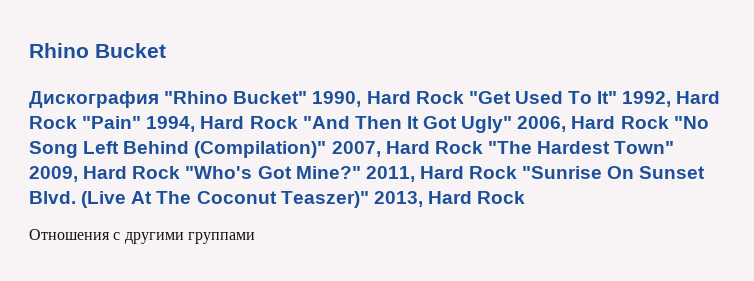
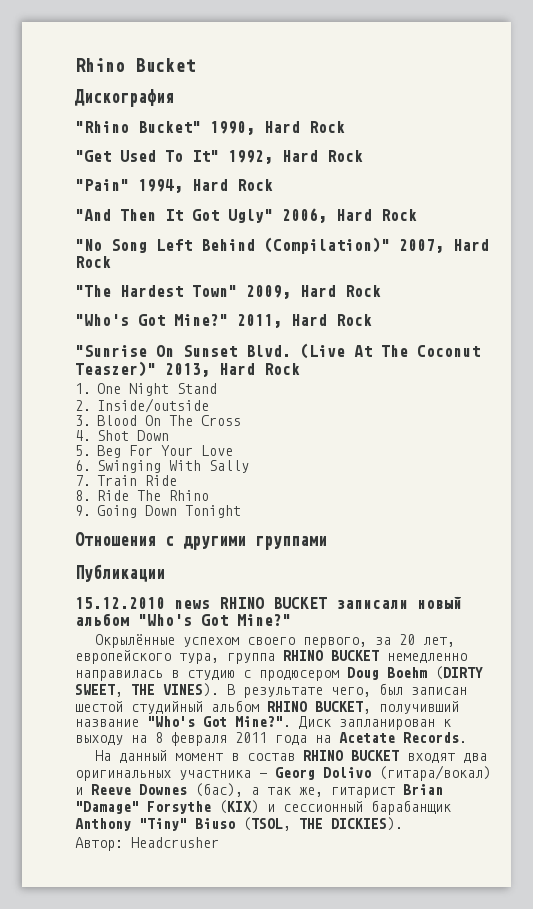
- Дискография "Rhino Bucket" 1990, Hard Rock "Get Used To It" 1992, Hard Rock "Pain" 1994, Hard Rock "And Then It Got Ugly" 2006, Hard Rock "No Song Left Behind (Compilation)" 2007, Hard Rock "The Hardest Town" 2009, Hard Rock "Who's Got Mine?"
+ Дискография
+ "Rhino Bucket" 1990, Hard Rock
+ "Get Used To It" 1992, Hard Rock
+ "Pain" 1994, Hard Rock
+ "And Then It Got Ugly" 2006, Hard Rock
+ "No Song Left Behind (Compilation)" 2007, Hard Rock
+ "The Hardest Town" 2009, Hard Rock
+ "Who's Got Mine?"
- 2011, Hard Rock "Sunrise On Sunset Blvd.
+ 2011, Hard Rock
+ "Sunrise On Sunset Blvd.
+ 1. One Night Stand
+ 2. Inside/outside
+ 3. Blood On The Cross
+ 4. Shot Down
+ 5. Beg For Your Love
+ 6. Swinging With Sally
+ 7. Train Ride
+ 8. Ride The Rhino
+ 9. Going Down Tonight
  Отношения с другими группами
+ Публикации
+ 15.12.2010 news RHINO BUCKET записали новый альбом "Who's Got Mine?"
+ Окрылённые успехом своего первого, за 20 лет, европейского тура, группа RHINO BUCKET немедленно направилась в студию с продюсером Doug Boehm (DIRTY SWEET, THE VINES). В результате чего, был записан шестой студийный альбом RHINO BUCKET, получивший название "Who's Got Mine?". Диск запланирован к выходу на 8 февраля 2011 года на Acetate Records.
+ На данный момент в состав RHINO BUCKET входят два оригинальных участника - Georg Dolivo (гитара/вокал) и Reeve Downes (бас), а так же, гитарист Brian "Damage" Forsythe (KIX) и сессионный барабанщик Anthony "Tiny" Biuso (TSOL, THE DICKIES).
+ Автор: Headcrusher

